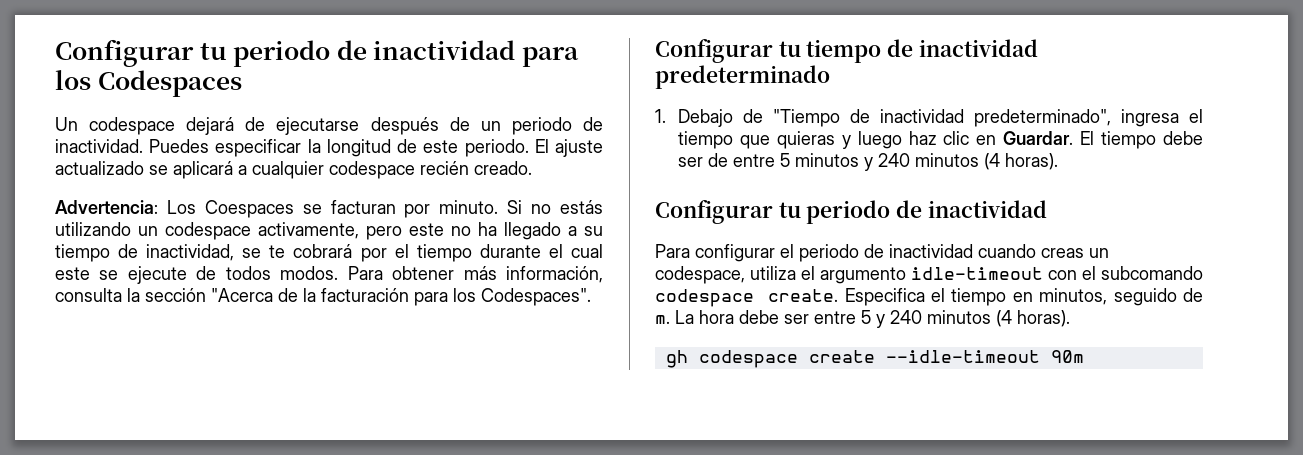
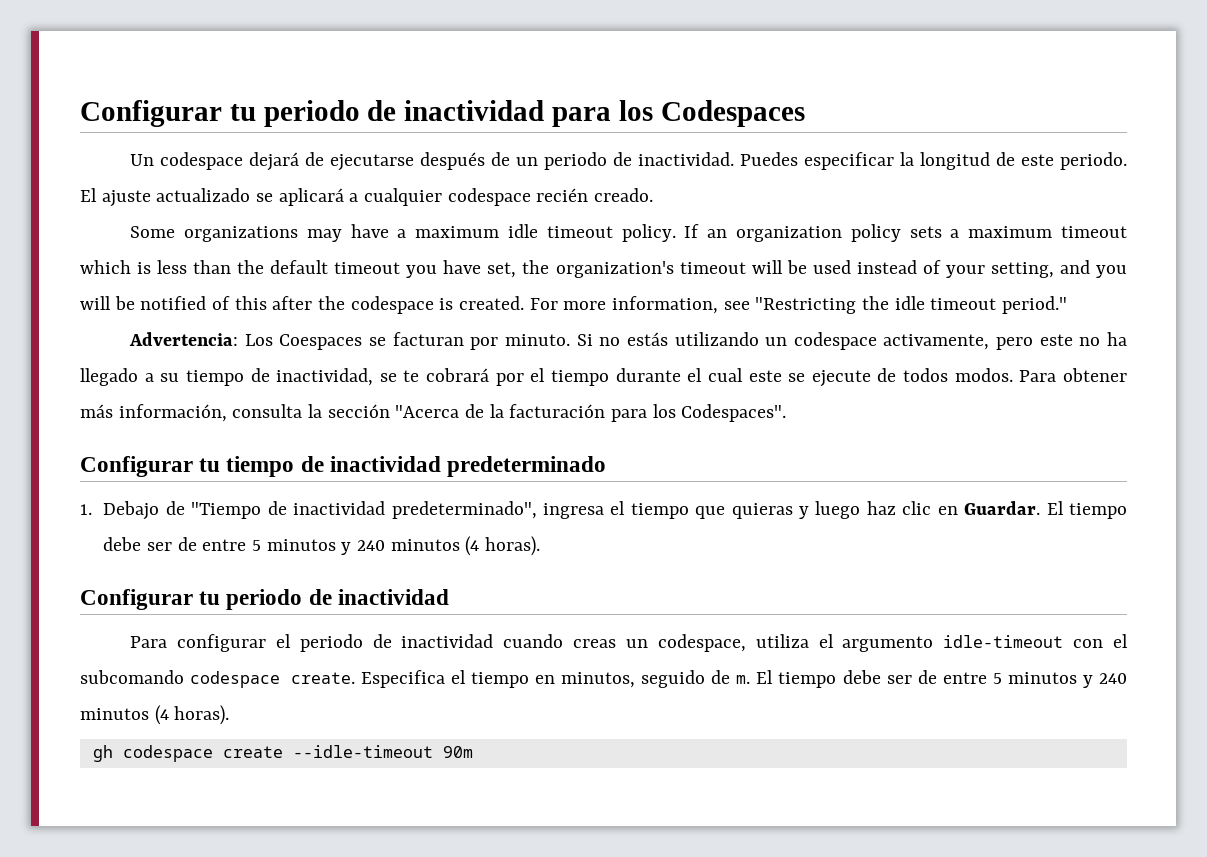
+ Some organizations may have a maximum idle timeout policy. If an organization policy sets a maximum timeout which is less than the default timeout you have set, the organization's timeout will be used instead of your setting, and you will be notified of this after the codespace is created. For more information, see "Restricting the idle timeout period."
- Especifica el tiempo en minutos, seguido de m. La hora debe ser entre 5 y 240 minutos (4 horas).
+ Especifica el tiempo en minutos, seguido de m. El tiempo debe ser de entre 5 minutos y 240 minutos (4 horas).

